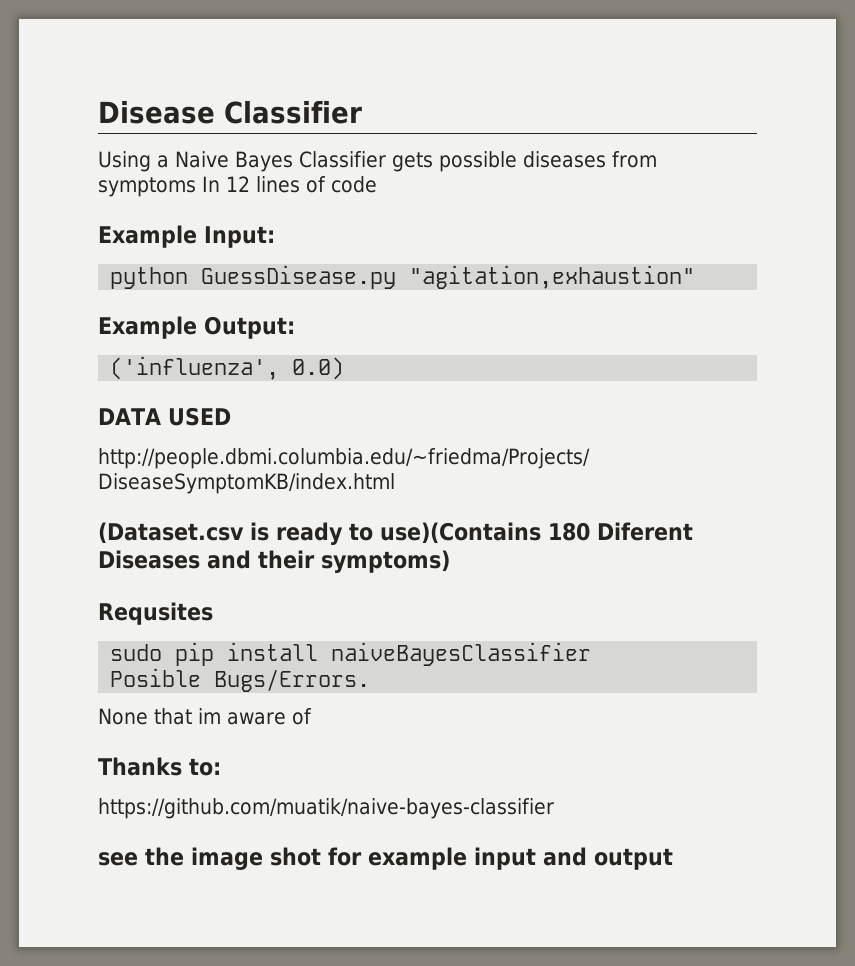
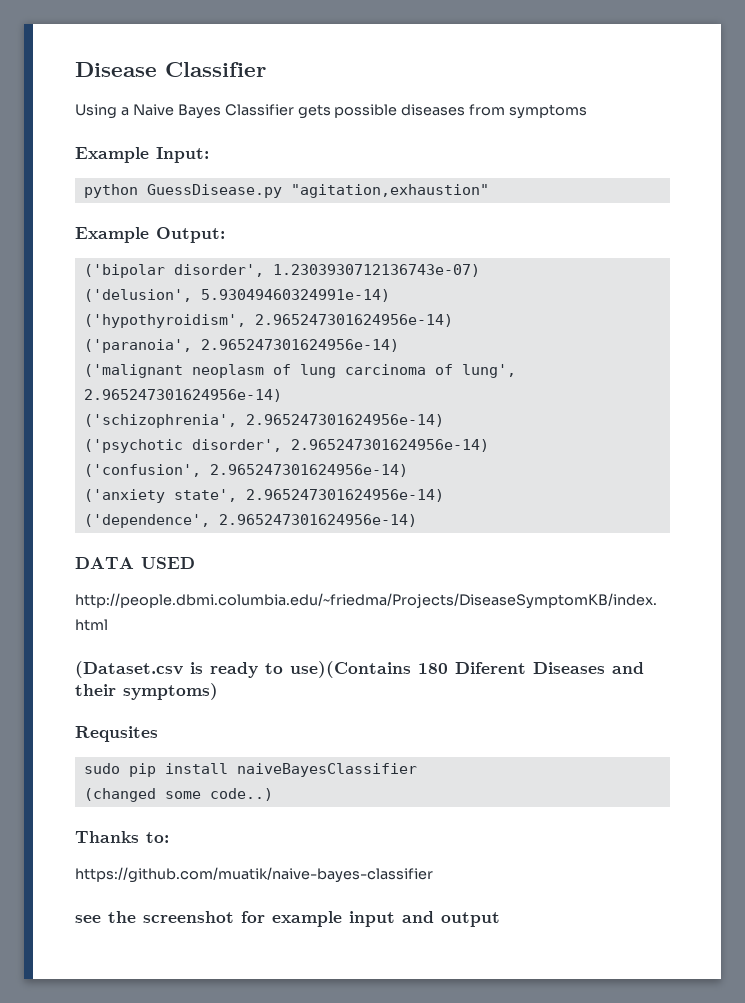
- Using a Naive Bayes Classifier gets possible diseases from symptoms In 12 lines of code
+ Using a Naive Bayes Classifier gets possible diseases from symptoms
- ('influenza', 0.0)
+ ('bipolar disorder', 1.2303930712136743e-07)
+ ('delusion', 5.93049460324991e-14)
+ ('hypothyroidism', 2.965247301624956e-14)
+ ('paranoia', 2.965247301624956e-14)
+ ('malignant neoplasm of lung carcinoma of lung', 2.965247301624956e-14)
+ ('schizophrenia', 2.965247301624956e-14)
+ ('psychotic disorder', 2.965247301624956e-14)
+ ('confusion', 2.965247301624956e-14)
+ ('anxiety state', 2.965247301624956e-14)
+ ('dependence', 2.965247301624956e-14)
- Posible Bugs/Errors.
- None that im aware of
+ (changed some code..)
- see the image shot for example input and output
+ see the screenshot for example input and output

